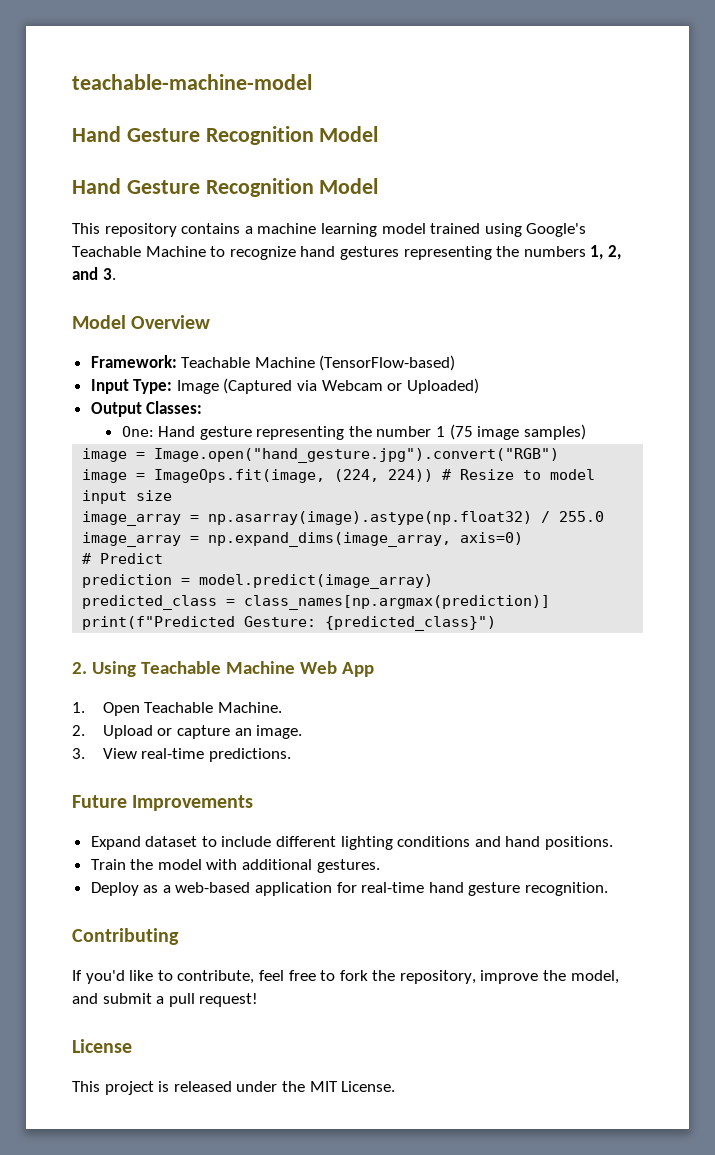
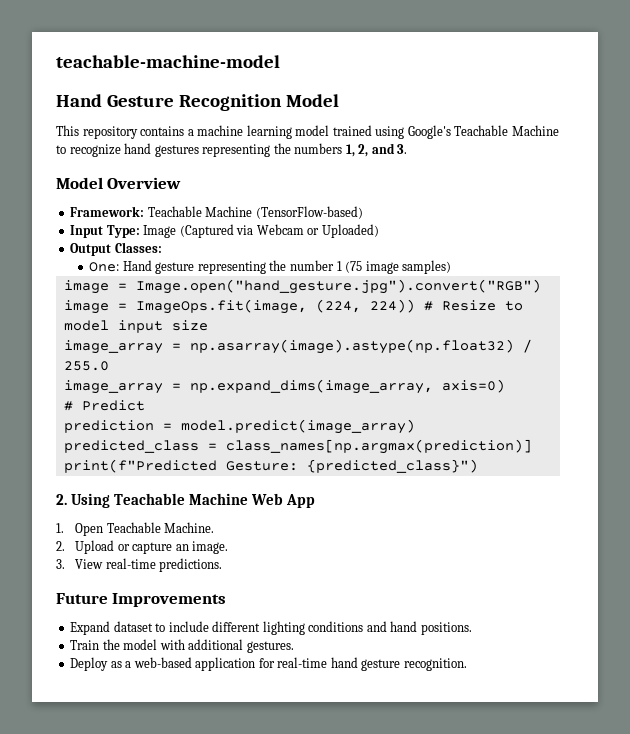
  teachable-machine-model
- Hand Gesture Recognition Model
- Contributing
- If you'd like to contribute, feel free to fork the repository, improve the model, and submit a pull request!
- License
- This project is released under the MIT License.

